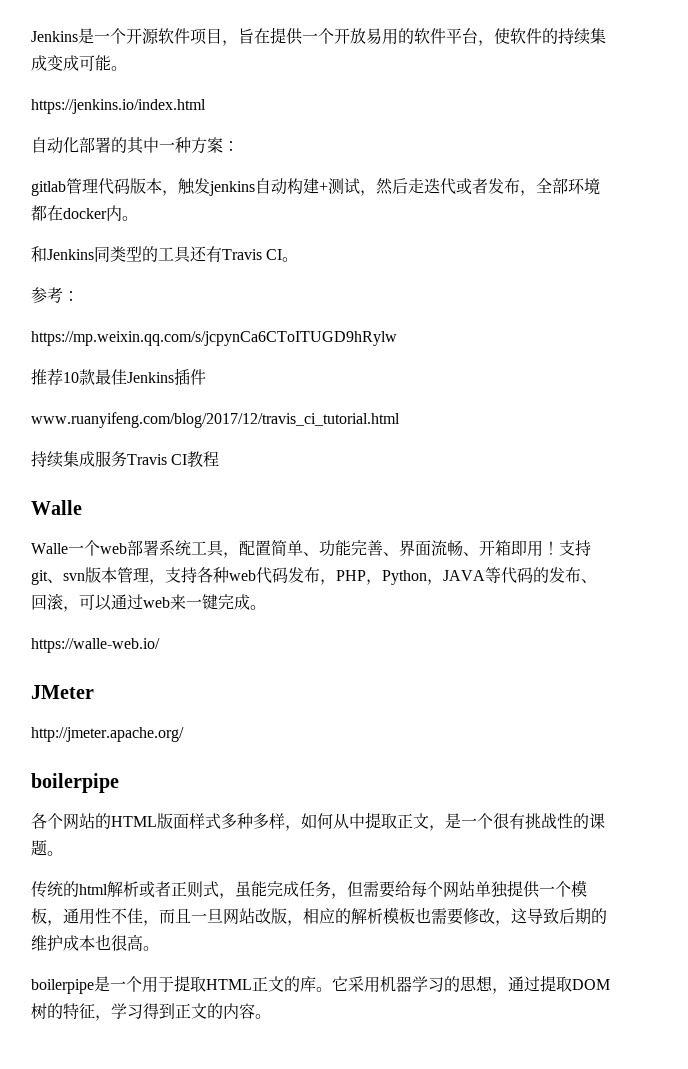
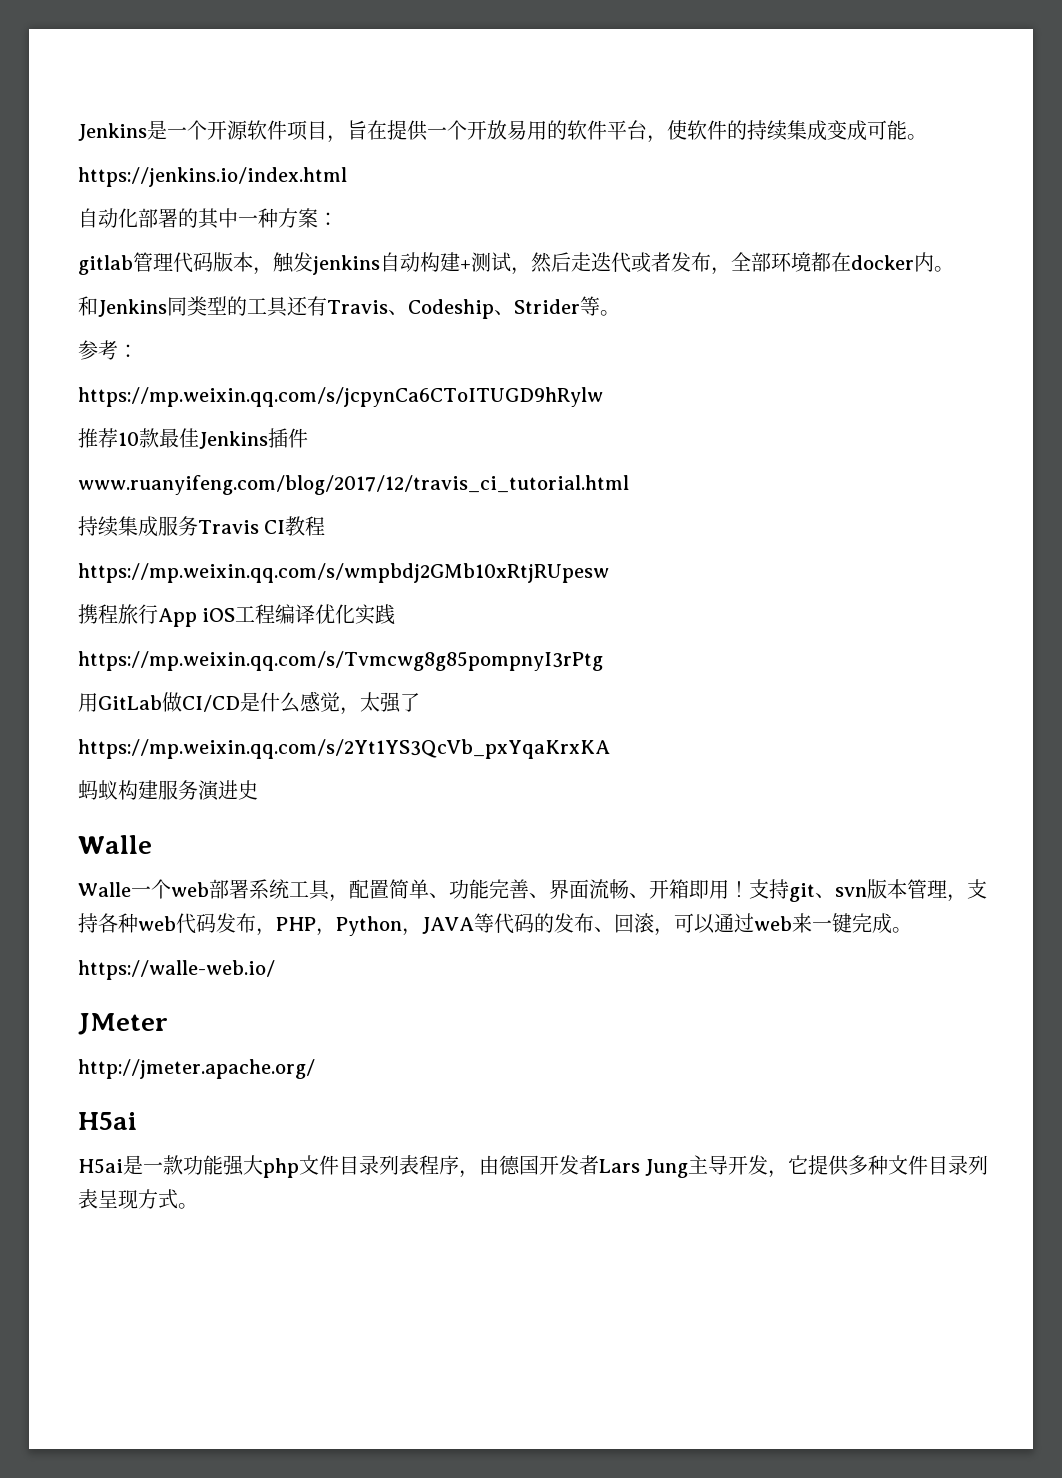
- 和Jenkins同类型的工具还有Travis CI。
+ 和Jenkins同类型的工具还有Travis、Codeship、Strider等。
+ https://mp.weixin.qq.com/s/wmpbdj2GMb10xRtjRUpesw
+ 携程旅行App iOS工程编译优化实践
+ https://mp.weixin.qq.com/s/Tvmcwg8g85pompnyI3rPtg
+ 用GitLab做CI/CD是什么感觉，太强了
+ https://mp.weixin.qq.com/s/2Yt1YS3QcVb_pxYqaKrxKA
+ 蚂蚁构建服务演进史
  http://jmeter.apache.org/
- boilerpipe
- 各个网站的HTML版面样式多种多样，如何从中提取正文，是一个很有挑战性的课题。
- 传统的html解析或者正则式，虽能完成任务，但需要给每个网站单独提供一个模板，通用性不佳，而且一旦网站改版，相应的解析模板也需要修改，这导致后期的维护成本也很高。
- boilerpipe是一个用于提取HTML正文的库。它采用机器学习的思想，通过提取DOM树的特征，学习得到正文的内容。
+ H5ai
+ H5ai是一款功能强大php文件目录列表程序，由德国开发者Lars Jung主导开发，它提供多种文件目录列表呈现方式。

